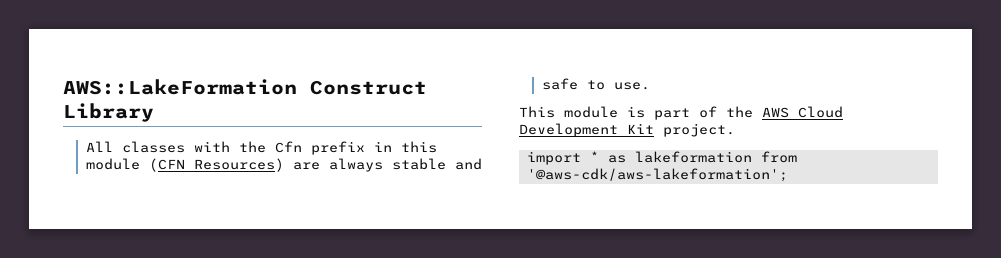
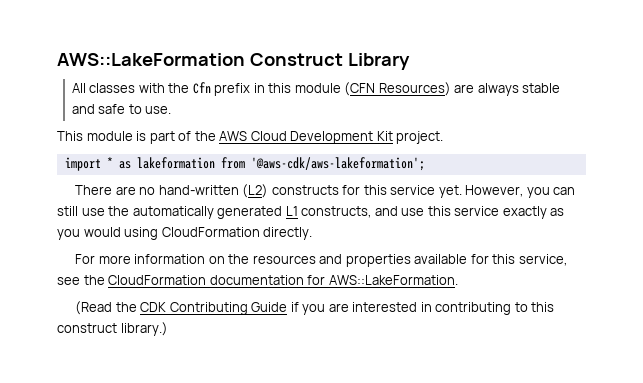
+ There are no hand-written (L2) constructs for this service yet. However, you can still use the automatically generated L1 constructs, and use this service exactly as you would using CloudFormation directly.
+ For more information on the resources and properties available for this service, see the CloudFormation documentation for AWS::LakeFormation.
+ (Read the CDK Contributing Guide if you are interested in contributing to this construct library.)

